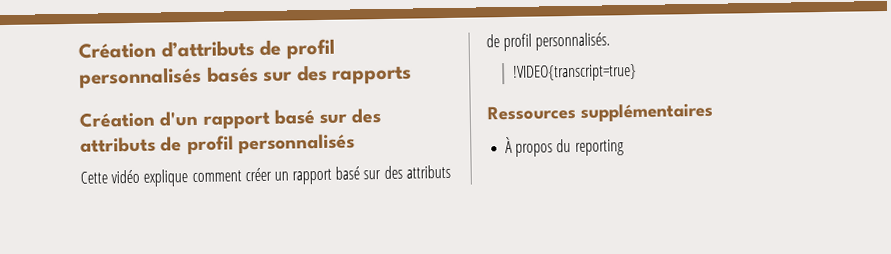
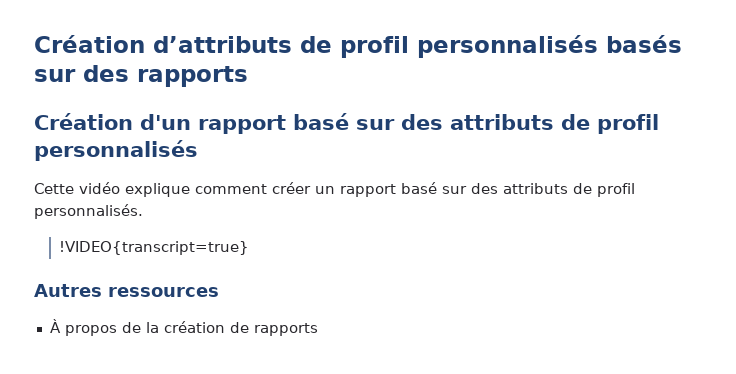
- Ressources supplémentaires
+ Autres ressources
- À propos du reporting
+ À propos de la création de rapports

